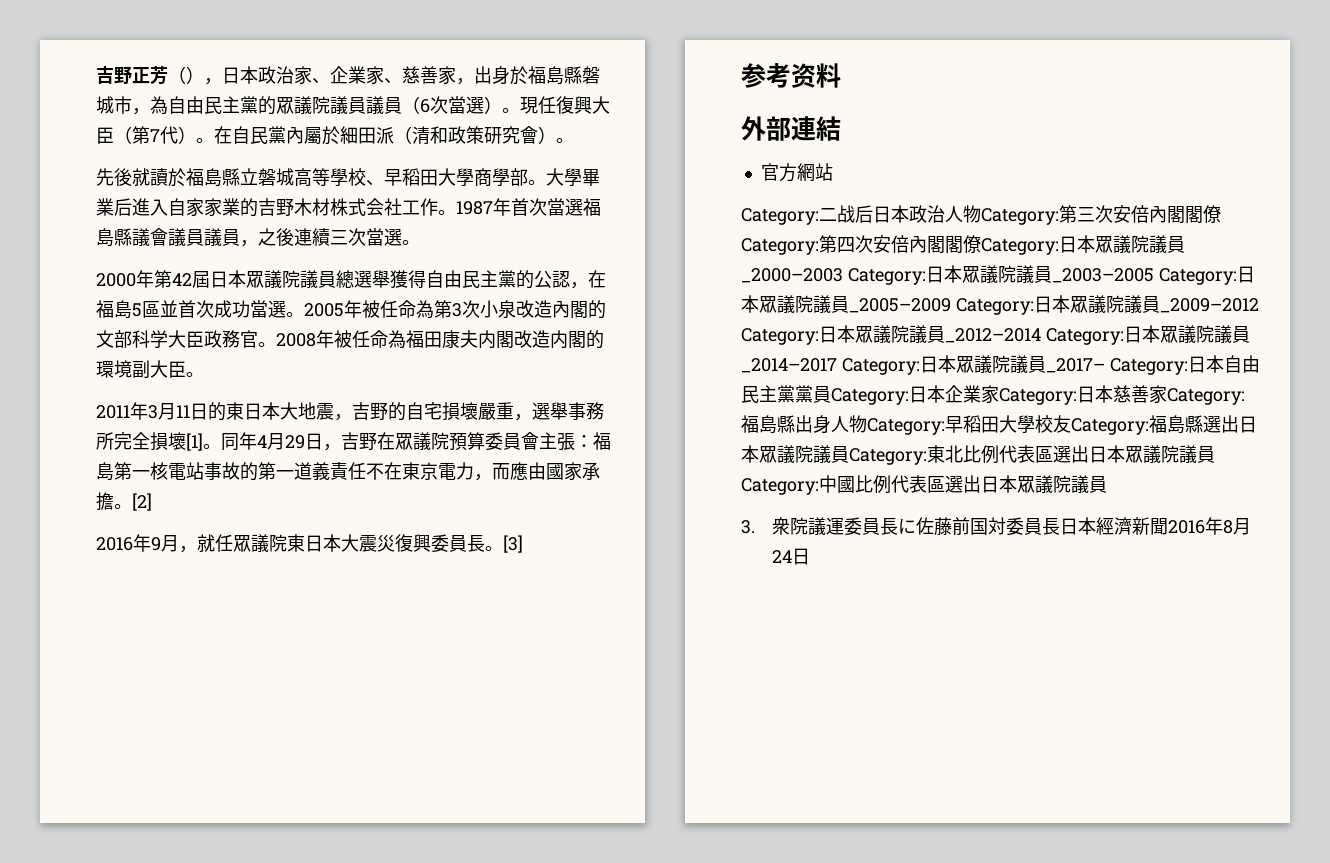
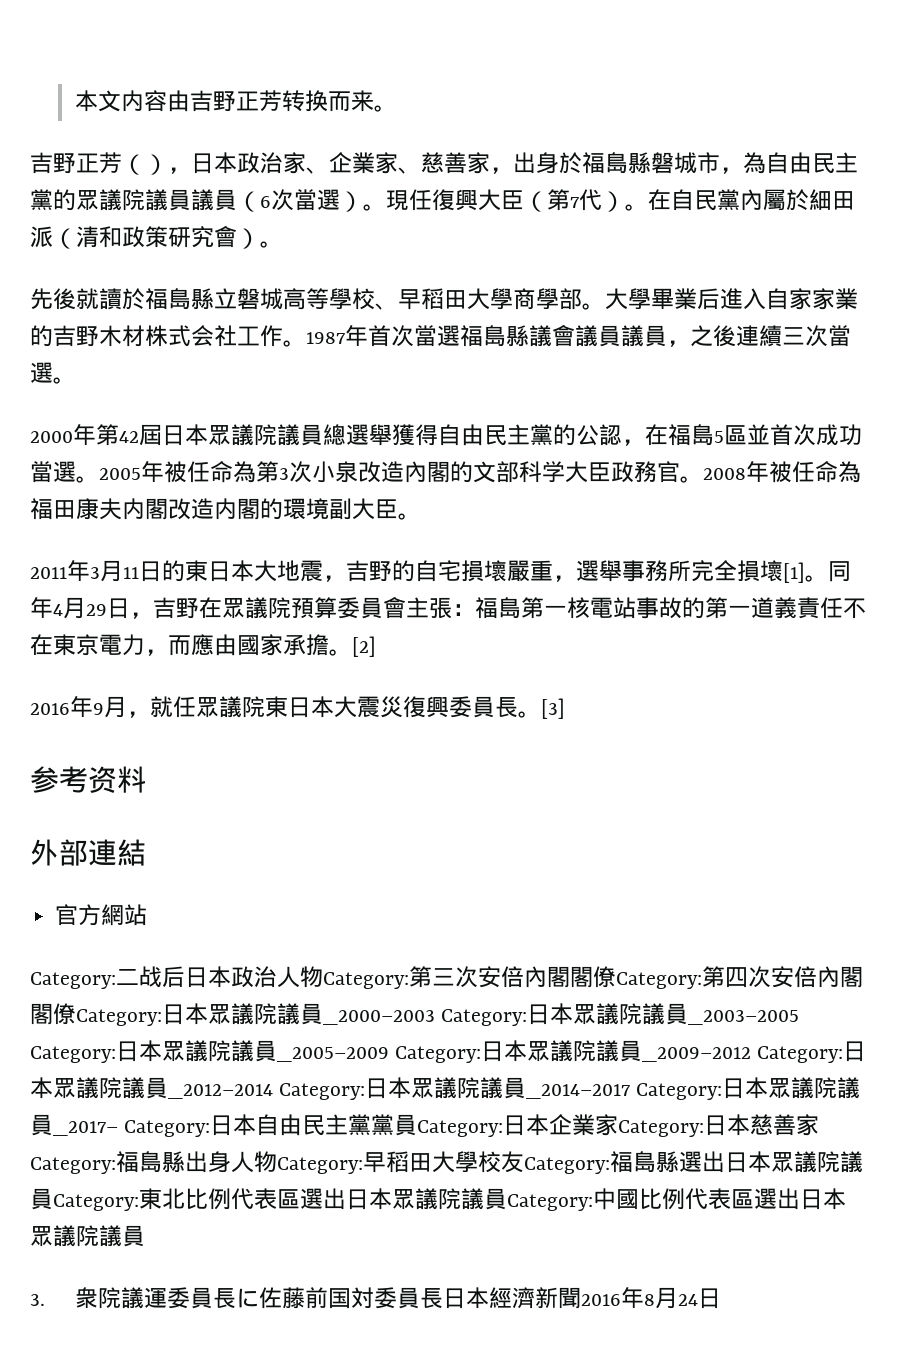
+ 本文内容由吉野正芳转换而来。

